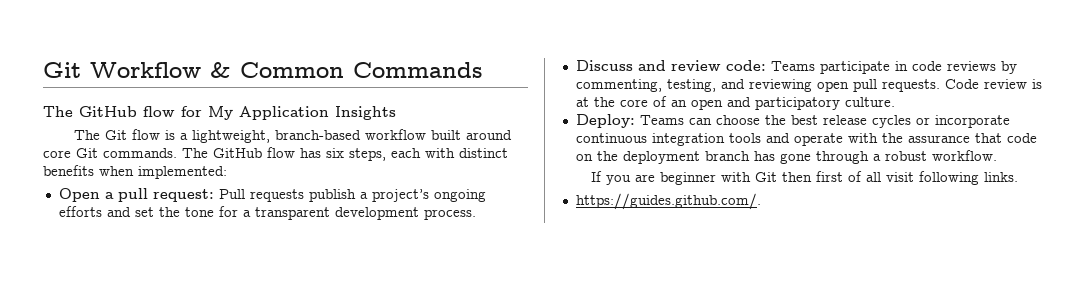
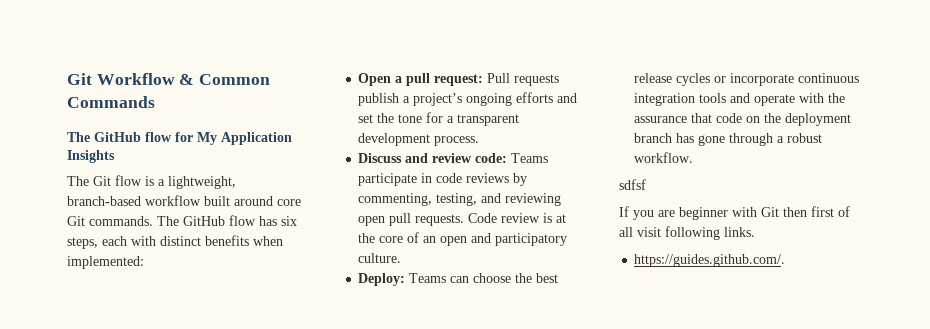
+ sdfsf

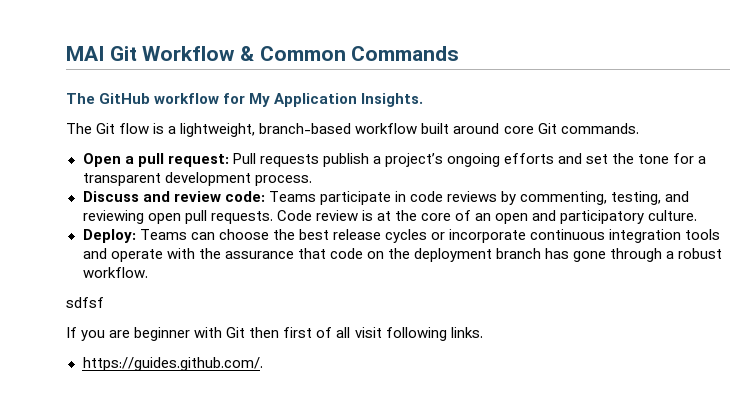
- Git Workflow & Common Commands
+ MAI Git Workflow & Common Commands
- The GitHub flow for My Application Insights
+ The GitHub workflow for My Application Insights.
- The GitHub flow has six steps, each with distinct benefits when implemented:

